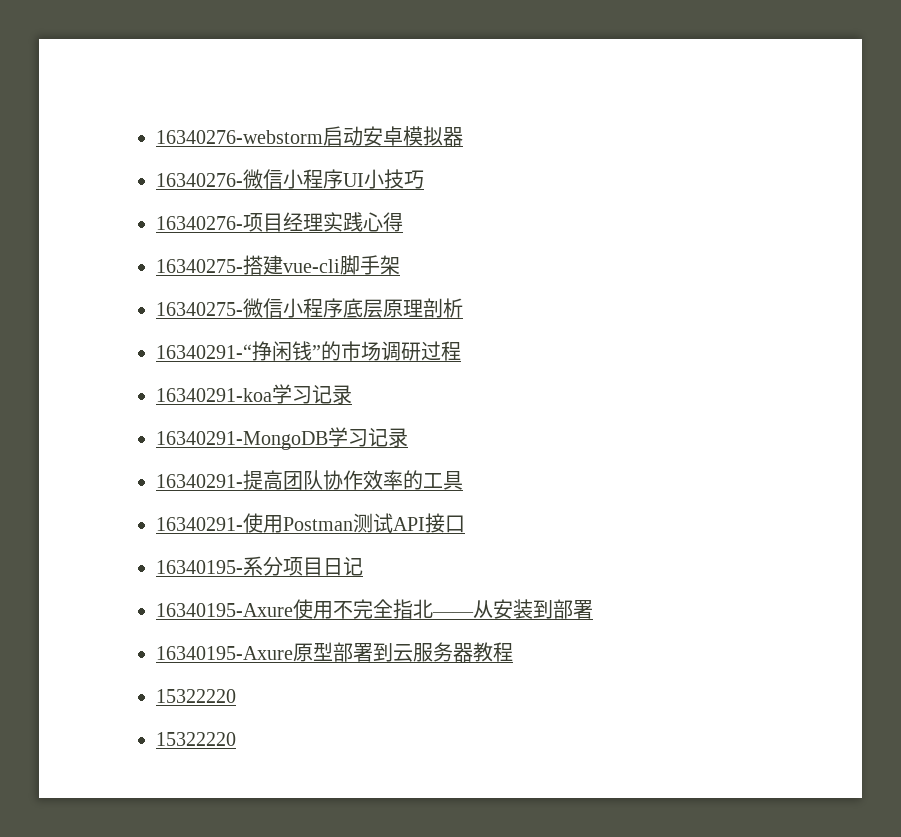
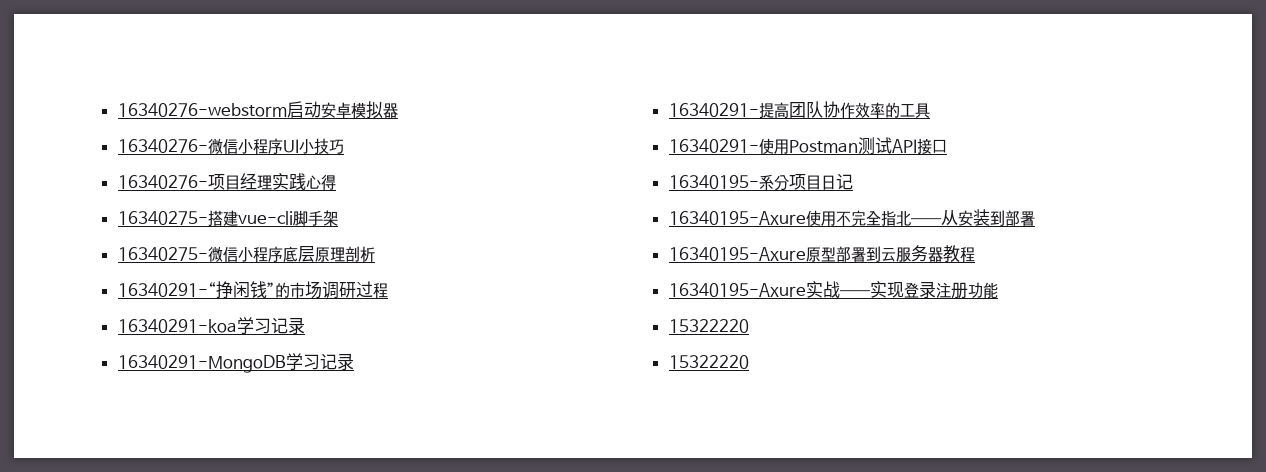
+ 16340195-Axure实战——实现登录注册功能

